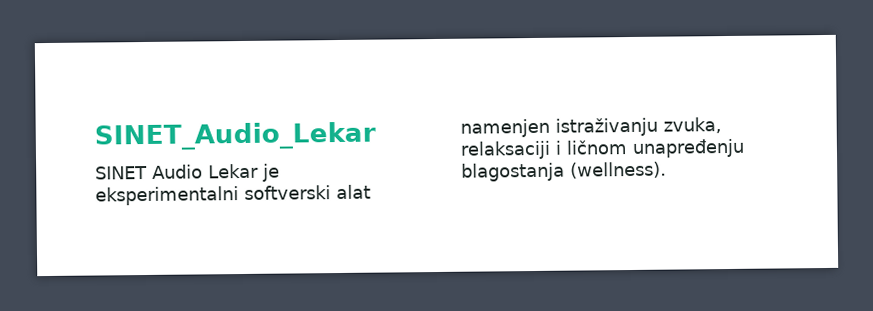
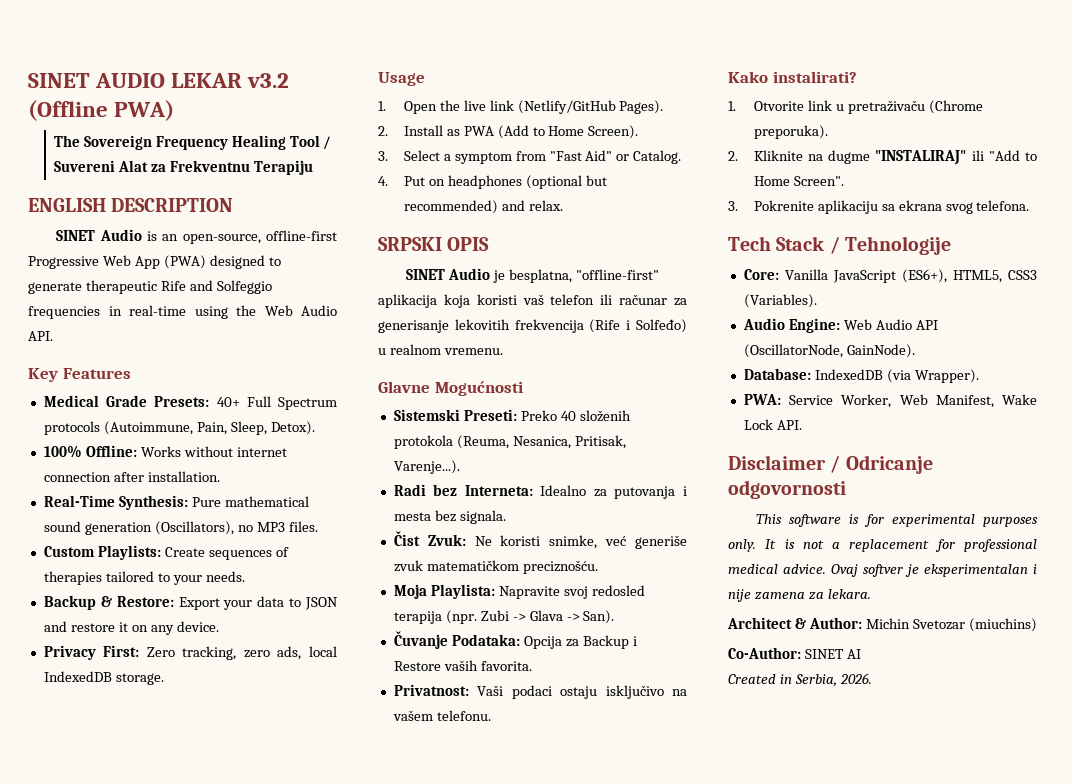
- SINET_Audio_Lekar
- SINET Audio Lekar je eksperimentalni softverski alat namenjen istraživanju zvuka, relaksaciji i ličnom unapređenju blagostanja (wellness).
+ SINET AUDIO LEKAR v3.2 (Offline PWA)
+ The Sovereign Frequency Healing Tool / Suvereni Alat za Frekventnu Terapiju
+ ENGLISH DESCRIPTION
+ SINET Audio is an open-source, offline-first Progressive Web App (PWA) designed to generate therapeutic Rife and Solfeggio frequencies in real-time using the Web Audio API.
+ Key Features
+ Medical Grade Presets: 40+ Full Spectrum protocols (Autoimmune, Pain, Sleep, Detox).
+ 100% Offline: Works without internet connection after installation.
+ Real-Time Synthesis: Pure mathematical sound generation (Oscillators), no MP3 files.
+ Custom Playlists: Create sequences of therapies tailored to your needs.
+ Backup & Restore: Export your data to JSON and restore it on any device.
+ Privacy First: Zero tracking, zero ads, local IndexedDB storage.
+ Usage
+ 1. Open the live link (Netlify/GitHub Pages).
+ 2. Install as PWA (Add to Home Screen).
+ 3. Select a symptom from "Fast Aid" or Catalog.
+ 4. Put on headphones (optional but recommended) and relax.
+ SRPSKI OPIS
+ SINET Audio je besplatna, "offline-first" aplikacija koja koristi vaš telefon ili računar za generisanje lekovitih frekvencija (Rife i Solfeđo) u realnom vremenu.
+ Glavne Mogućnosti
+ Sistemski Preseti: Preko 40 složenih protokola (Reuma, Nesanica, Pritisak, Varenje...).
+ Radi bez Interneta: Idealno za putovanja i mesta bez signala.
+ Čist Zvuk: Ne koristi snimke, već generiše zvuk matematičkom preciznošću.
+ Moja Playlista: Napravite svoj redosled terapija (npr. Zubi -> Glava -> San).
+ Čuvanje Podataka: Opcija za Backup i Restore vaših favorita.
+ Privatnost: Vaši podaci ostaju isključivo na vašem telefonu.
+ Kako instalirati?
+ 1. Otvorite link u pretraživaču (Chrome preporuka).
+ 2. Kliknite na dugme "INSTALIRAJ" ili "Add to Home Screen".
+ 3. Pokrenite aplikaciju sa ekrana svog telefona.
+ Tech Stack / Tehnologije
+ Core: Vanilla JavaScript (ES6+), HTML5, CSS3 (Variables).
+ Audio Engine: Web Audio API (OscillatorNode, GainNode).
+ Database: IndexedDB (via Wrapper).
+ PWA: Service Worker, Web Manifest, Wake Lock API.
+ Disclaimer / Odricanje odgovornosti
+ This software is for experimental purposes only. It is not a replacement for professional medical advice. Ovaj softver je eksperimentalan i nije zamena za lekara.
+ Architect & Author: Michin Svetozar (miuchins)
+ Co-Author: SINET AI
+ Created in Serbia, 2026.

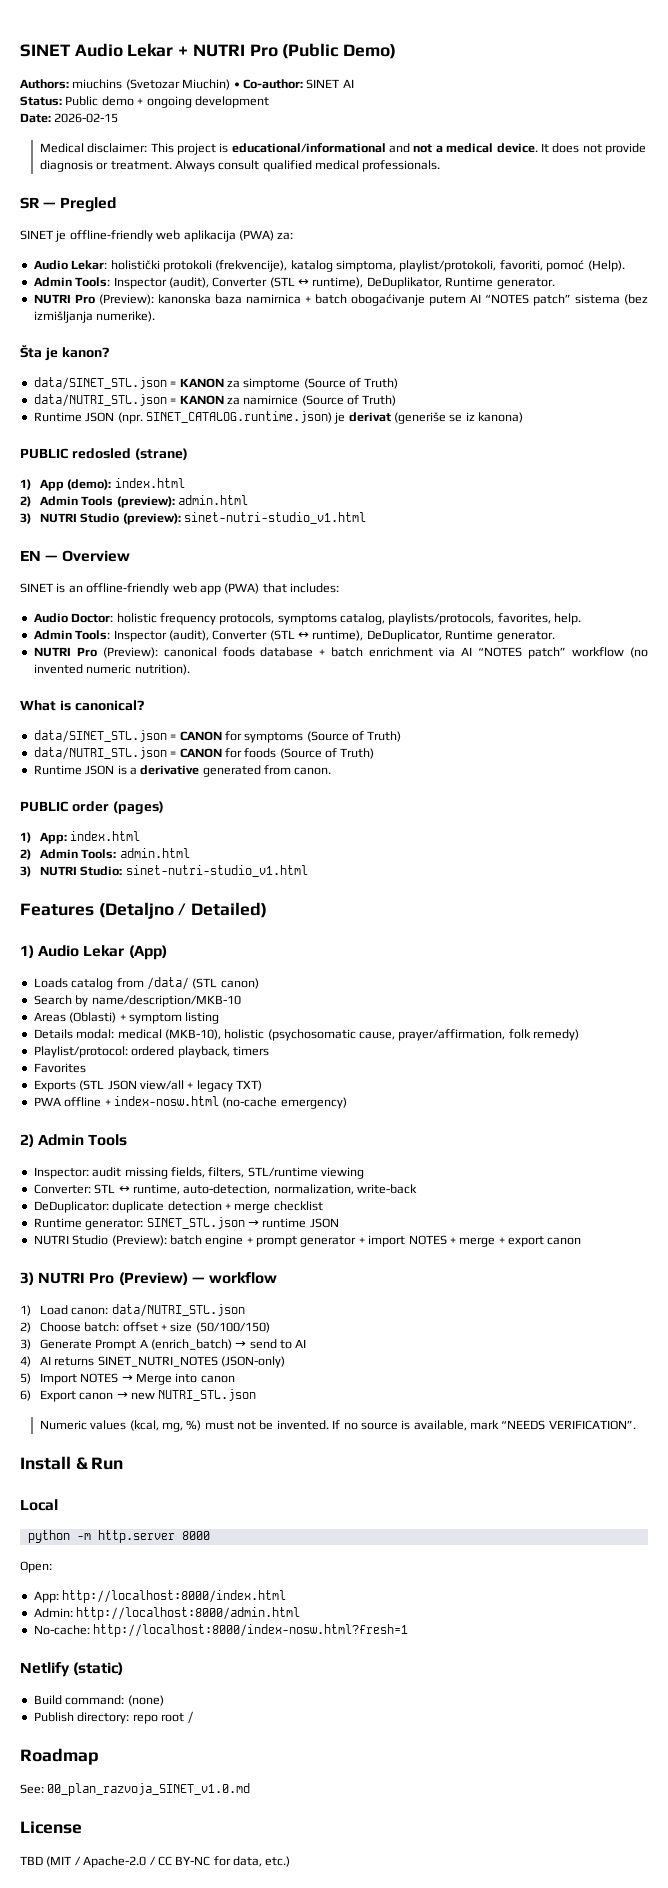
- SINET AUDIO LEKAR v3.2 (Offline PWA)
- The Sovereign Frequency Healing Tool / Suvereni Alat za Frekventnu Terapiju
- ENGLISH DESCRIPTION
- SINET Audio is an open-source, offline-first Progressive Web App (PWA) designed to generate therapeutic Rife and Solfeggio frequencies in real-time using the Web Audio API.
- Key Features
- Medical Grade Presets: 40+ Full Spectrum protocols (Autoimmune, Pain, Sleep, Detox).
- 100% Offline: Works without internet connection after installation.
- Real-Time Synthesis: Pure mathematical sound generation (Oscillators), no MP3 files.
- Custom Playlists: Create sequences of therapies tailored to your needs.
- Backup & Restore: Export your data to JSON and restore it on any device.
- Privacy First: Zero tracking, zero ads, local IndexedDB storage.
- Usage
- 1. Open the live link (Netlify/GitHub Pages).
- 2. Install as PWA (Add to Home Screen).
- 3. Select a symptom from "Fast Aid" or Catalog.
- 4. Put on headphones (optional but recommended) and relax.
- SRPSKI OPIS
- SINET Audio je besplatna, "offline-first" aplikacija koja koristi vaš telefon ili računar za generisanje lekovitih frekvencija (Rife i Solfeđo) u realnom vremenu.
- Glavne Mogućnosti
- Sistemski Preseti: Preko 40 složenih protokola (Reuma, Nesanica, Pritisak, Varenje...).
- Radi bez Interneta: Idealno za putovanja i mesta bez signala.
- Čist Zvuk: Ne koristi snimke, već generiše zvuk matematičkom preciznošću.
- Moja Playlista: Napravite svoj redosled terapija (npr. Zubi -> Glava -> San).
- Čuvanje Podataka: Opcija za Backup i Restore vaših favorita.
- Privatnost: Vaši podaci ostaju isključivo na vašem telefonu.
- Kako instalirati?
- 1. Otvorite link u pretraživaču (Chrome preporuka).
- 2. Kliknite na dugme "INSTALIRAJ" ili "Add to Home Screen".
- 3. Pokrenite aplikaciju sa ekrana svog telefona.
- Tech Stack / Tehnologije
- Core: Vanilla JavaScript (ES6+), HTML5, CSS3 (Variables).
- Audio Engine: Web Audio API (OscillatorNode, GainNode).
- Database: IndexedDB (via Wrapper).
- PWA: Service Worker, Web Manifest, Wake Lock API.
- Disclaimer / Odricanje odgovornosti
- This software is for experimental purposes only. It is not a replacement for professional medical advice. Ovaj softver je eksperimentalan i nije zamena za lekara.
- Architect & Author: Michin Svetozar (miuchins)
- Co-Author: SINET AI
- Created in Serbia, 2026.
+ SINET Audio Lekar + NUTRI Pro (Public Demo)
+ Authors: miuchins (Svetozar Miuchin) • Co-author: SINET AI
+ Status: Public demo + ongoing development
+ Date: 2026-02-15
+ Medical disclaimer: This project is educational/informational and not a medical device. It does not provide diagnosis or treatment. Always consult qualified medical professionals.
+ SR — Pregled
+ SINET je offline‑friendly web aplikacija (PWA) za:
+ Audio Lekar: holistički protokoli (frekvencije), katalog simptoma, playlist/protokoli, favoriti, pomoć (Help).
+ Admin Tools: Inspector (audit), Converter (STL ↔ runtime), DeDuplikator, Runtime generator.
+ NUTRI Pro (Preview): kanonska baza namirnica + batch obogaćivanje putem AI “NOTES patch” sistema (bez izmišljanja numerike).
+ Šta je kanon?
+ data/SINET_STL.json = KANON za simptome (Source of Truth)
+ data/NUTRI_STL.json = KANON za namirnice (Source of Truth)
+ Runtime JSON (npr. SINET_CATALOG.runtime.json) je derivat (generiše se iz kanona)
+ PUBLIC redosled (strane)
+ 1) App (demo): index.html
+ 2) Admin Tools (preview): admin.html
+ 3) NUTRI Studio (preview): sinet-nutri-studio_v1.html
+ EN — Overview
+ SINET is an offline‑friendly web app (PWA) that includes:
+ Audio Doctor: holistic frequency protocols, symptoms catalog, playlists/protocols, favorites, help.
+ Admin Tools: Inspector (audit), Converter (STL ↔ runtime), DeDuplicator, Runtime generator.
+ NUTRI Pro (Preview): canonical foods database + batch enrichment via AI “NOTES patch” workflow (no invented numeric nutrition).
+ What is canonical?
+ data/SINET_STL.json = CANON for symptoms (Source of Truth)
+ data/NUTRI_STL.json = CANON for foods (Source of Truth)
+ Runtime JSON is a derivative generated from canon.
+ PUBLIC order (pages)
+ 1) App: index.html
+ 2) Admin Tools: admin.html
+ 3) NUTRI Studio: sinet-nutri-studio_v1.html
+ Features (Detaljno / Detailed)
+ 1) Audio Lekar (App)
+ Loads catalog from /data/ (STL canon)
+ Search by name/description/MKB-10
+ Areas (Oblasti) + symptom listing
+ Details modal: medical (MKB-10), holistic (psychosomatic cause, prayer/affirmation, folk remedy)
+ Playlist/protocol: ordered playback, timers
+ Favorites
+ Exports (STL JSON view/all + legacy TXT)
+ PWA offline + index-nosw.html (no-cache emergency)
+ 2) Admin Tools
+ Inspector: audit missing fields, filters, STL/runtime viewing
+ Converter: STL ↔ runtime, auto-detection, normalization, write-back
+ DeDuplicator: duplicate detection + merge checklist
+ Runtime generator: SINET_STL.json → runtime JSON
+ NUTRI Studio (Preview): batch engine + prompt generator + import NOTES + merge + export canon
+ 3) NUTRI Pro (Preview) — workflow
+ 1) Load canon: data/NUTRI_STL.json
+ 2) Choose batch: offset + size (50/100/150)
+ 3) Generate Prompt A (enrich_batch) → send to AI
+ 4) AI returns SINET_NUTRI_NOTES (JSON-only)
+ 5) Import NOTES → Merge into canon
+ 6) Export canon → new NUTRI_STL.json
+ Numeric values (kcal, mg, %) must not be invented. If no source is available, mark “NEEDS VERIFICATION”.
+ Install & Run
+ Local
+ python -m http.server 8000
+ Open:
+ App: http://localhost:8000/index.html
+ Admin: http://localhost:8000/admin.html
+ No-cache: http://localhost:8000/index-nosw.html?fresh=1
+ Netlify (static)
+ Build command: (none)
+ Publish directory: repo root /
+ Roadmap
+ See: 00_plan_razvoja_SINET_v1.0.md
+ License
+ TBD (MIT / Apache-2.0 / CC BY-NC for data, etc.)

